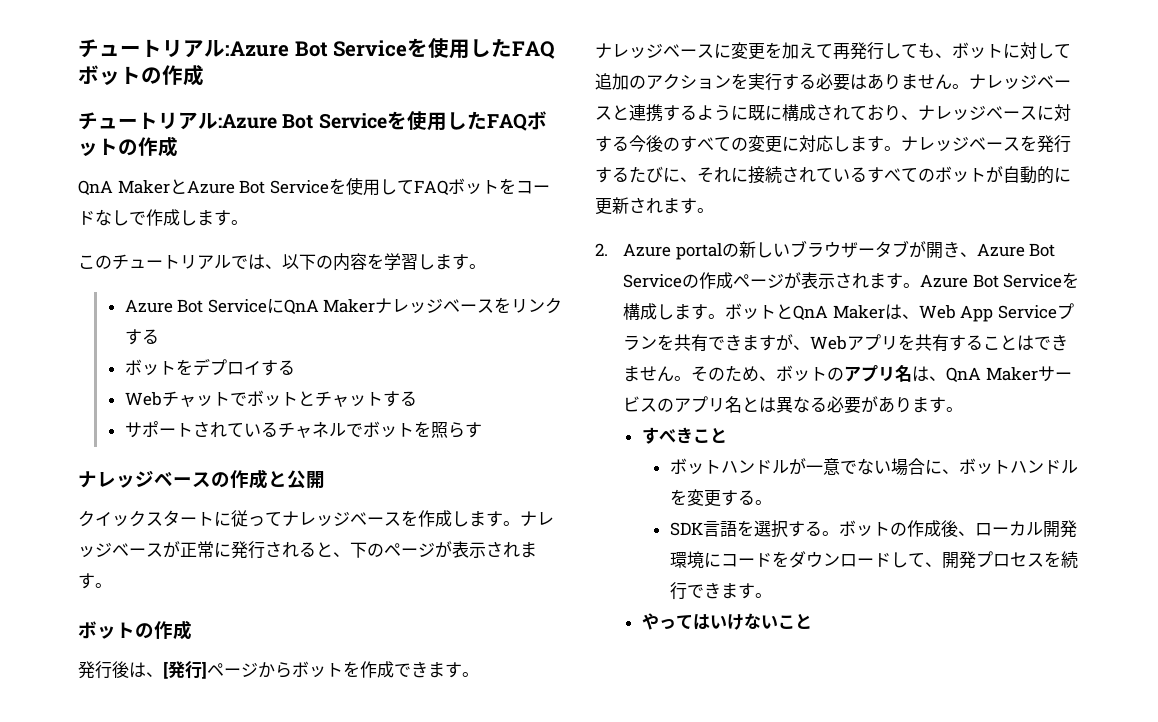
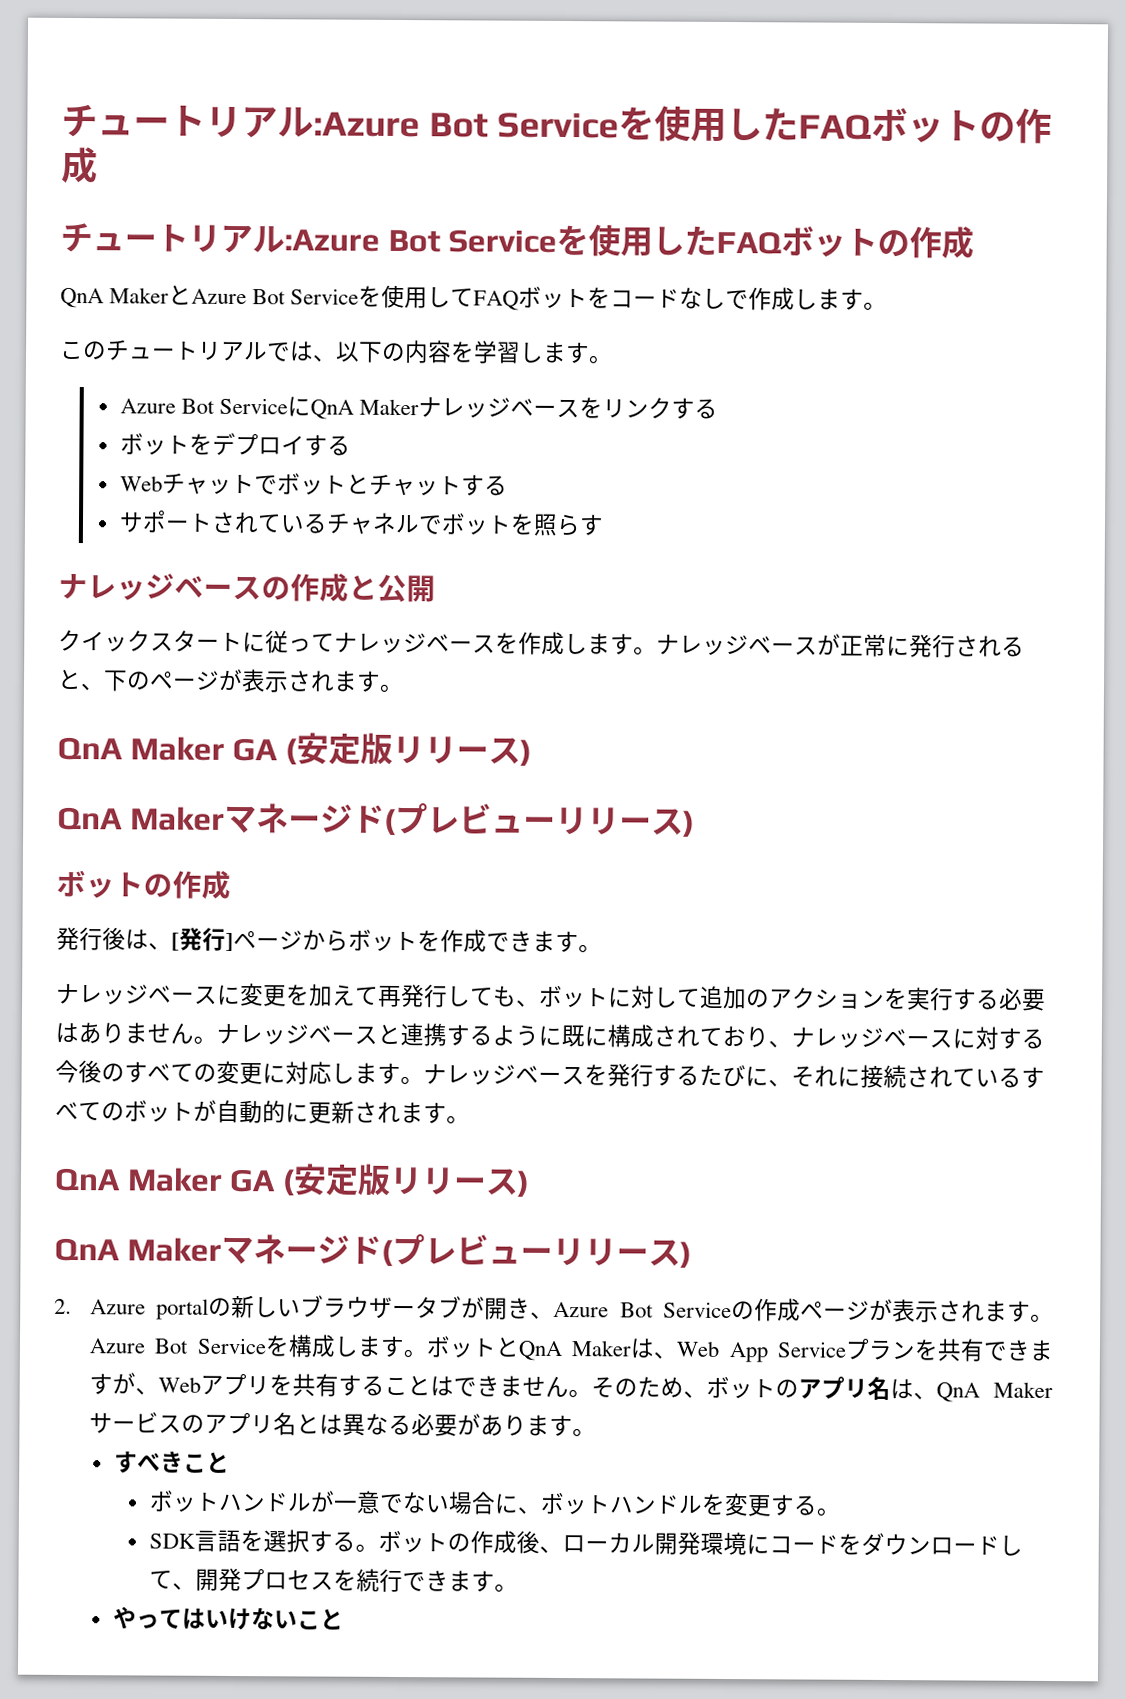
  ナレッジベースが正常に発行されると、下のページが表示されます。
+ QnA Maker GA (安定版リリース)
+ QnA Makerマネージド(プレビューリリース)
  ナレッジベースを発行するたびに、それに接続されているすべてのボットが自動的に更新されます。
+ QnA Maker GA (安定版リリース)
+ QnA Makerマネージド(プレビューリリース)

